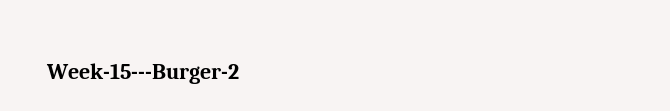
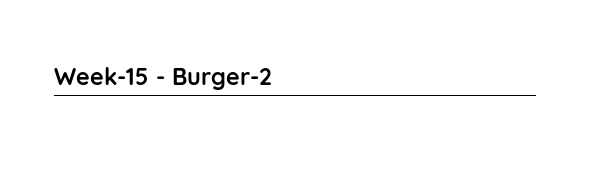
- Week-15---Burger-2
+ Week-15 - Burger-2

